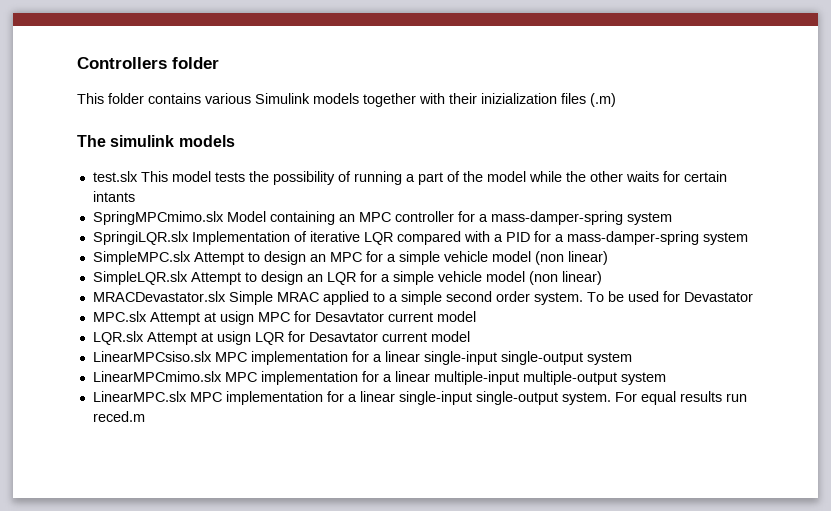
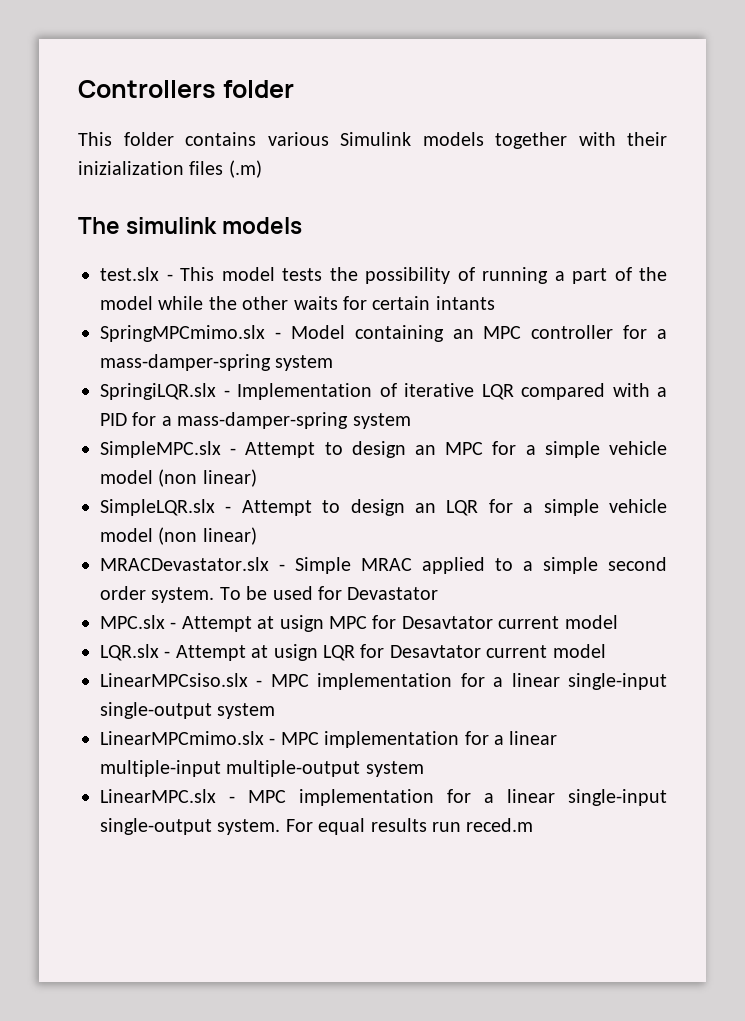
- test.slx This model tests the possibility of running a part of the model while the other waits for certain intants
+ test.slx - This model tests the possibility of running a part of the model while the other waits for certain intants
- SpringMPCmimo.slx Model containing an MPC controller for a mass-damper-spring system
+ SpringMPCmimo.slx - Model containing an MPC controller for a mass-damper-spring system
- SpringiLQR.slx Implementation of iterative LQR compared with a PID for a mass-damper-spring system
+ SpringiLQR.slx - Implementation of iterative LQR compared with a PID for a mass-damper-spring system
- SimpleMPC.slx Attempt to design an MPC for a simple vehicle model (non linear)
+ SimpleMPC.slx - Attempt to design an MPC for a simple vehicle model (non linear)
- SimpleLQR.slx Attempt to design an LQR for a simple vehicle model (non linear)
+ SimpleLQR.slx - Attempt to design an LQR for a simple vehicle model (non linear)
- MRACDevastator.slx Simple MRAC applied to a simple second order system.
+ MRACDevastator.slx - Simple MRAC applied to a simple second order system.
- MPC.slx Attempt at usign MPC for Desavtator current model
+ MPC.slx - Attempt at usign MPC for Desavtator current model
- LQR.slx Attempt at usign LQR for Desavtator current model
+ LQR.slx - Attempt at usign LQR for Desavtator current model
- LinearMPCsiso.slx MPC implementation for a linear single-input single-output system
+ LinearMPCsiso.slx - MPC implementation for a linear single-input single-output system
- LinearMPCmimo.slx MPC implementation for a linear multiple-input multiple-output system
+ LinearMPCmimo.slx - MPC implementation for a linear multiple-input multiple-output system
- LinearMPC.slx MPC implementation for a linear single-input single-output system.
+ LinearMPC.slx - MPC implementation for a linear single-input single-output system.

